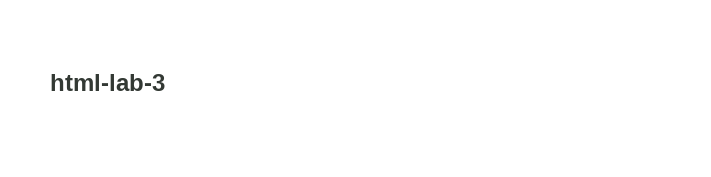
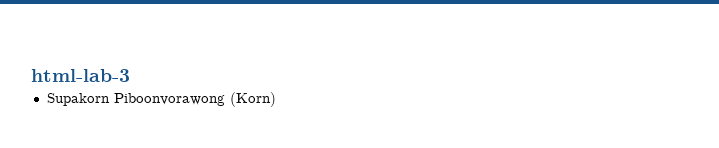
+ Supakorn Piboonvorawong (Korn)

